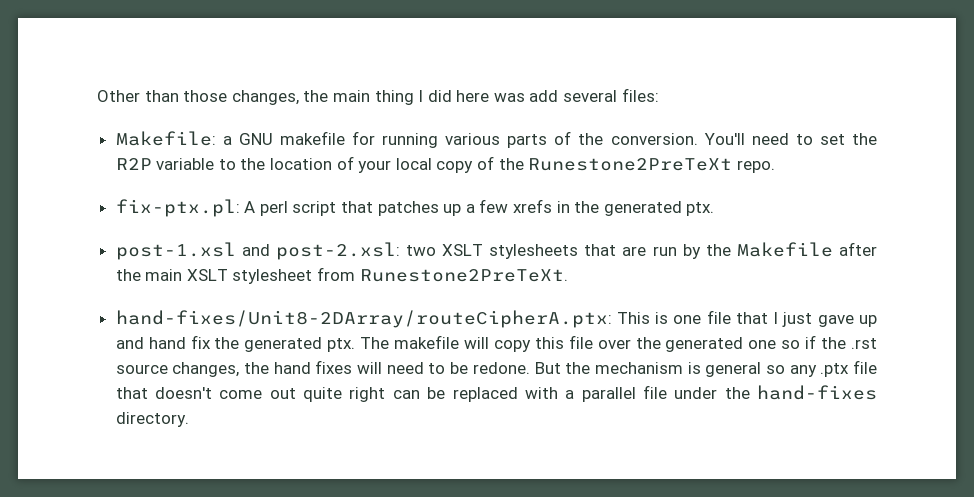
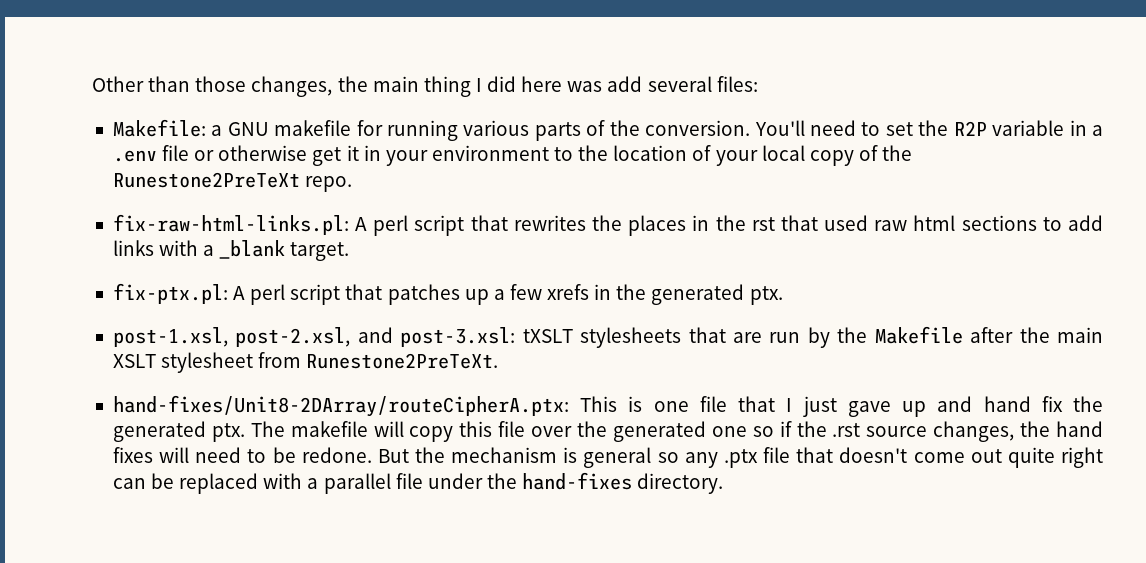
- You'll need to set the R2P variable to the location of your local copy of the Runestone2PreTeXt repo.
+ You'll need to set the R2P variable in a .env file or otherwise get it in your environment to the location of your local copy of the Runestone2PreTeXt repo.
+ fix-raw-html-links.pl: A perl script that rewrites the places in the rst that used raw html sections to add links with a _blank target.
- post-1.xsl and post-2.xsl: two XSLT stylesheets that are run by the Makefile after the main XSLT stylesheet from Runestone2PreTeXt.
+ post-1.xsl, post-2.xsl, and post-3.xsl: tXSLT stylesheets that are run by the Makefile after the main XSLT stylesheet from Runestone2PreTeXt.

